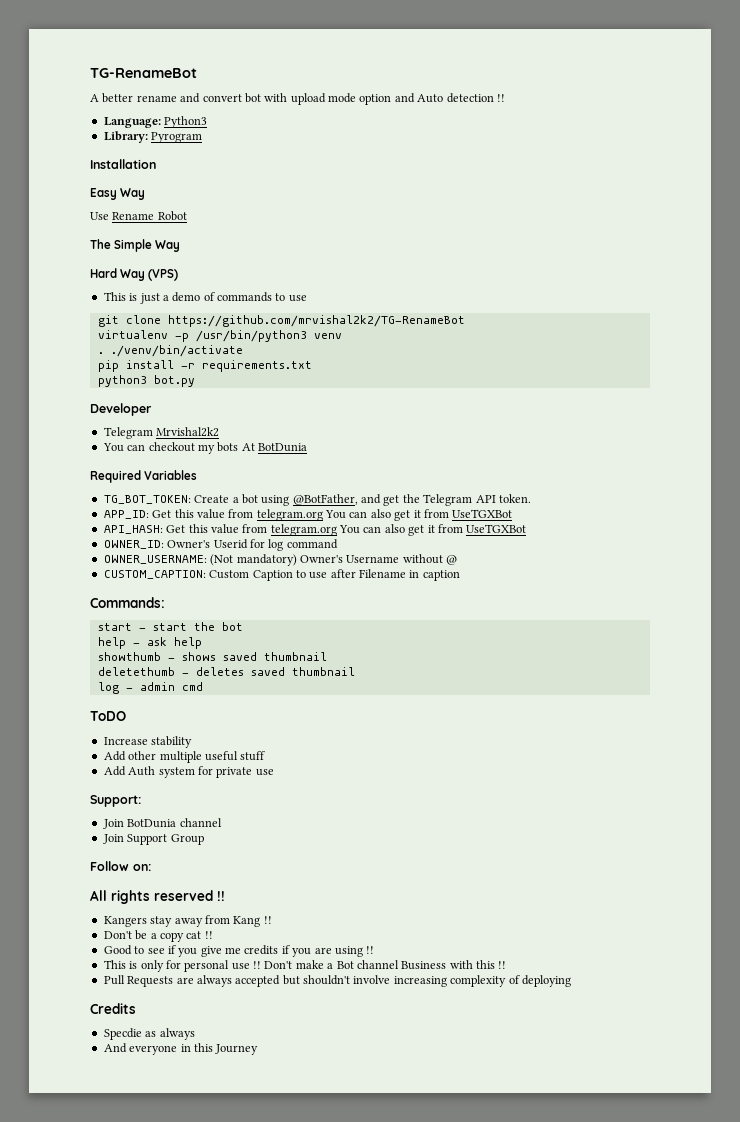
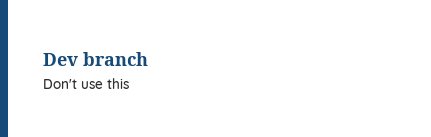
- TG-RenameBot
- A better rename and convert bot with upload mode option and Auto detection !!
- Language: Python3
- Library: Pyrogram
- Installation
- Easy Way
- Use Rename Robot
- The Simple Way
- Hard Way (VPS)
- This is just a demo of commands to use
- git clone https://github.com/mrvishal2k2/TG-RenameBot
- virtualenv -p /usr/bin/python3 venv
- . ./venv/bin/activate
- pip install -r requirements.txt
- python3 bot.py
- Developer
- Telegram Mrvishal2k2
- You can checkout my bots At BotDunia
- Required Variables
- TG_BOT_TOKEN: Create a bot using @BotFather, and get the Telegram API token.
- APP_ID: Get this value from telegram.org You can also get it from UseTGXBot
- API_HASH: Get this value from telegram.org You can also get it from UseTGXBot
- OWNER_ID: Owner's Userid for log command
- OWNER_USERNAME: (Not mandatory) Owner's Username without @
- CUSTOM_CAPTION: Custom Caption to use after Filename in caption
- Commands:
- start - start the bot
- help - ask help
- showthumb - shows saved thumbnail
- deletethumb - deletes saved thumbnail
- log - admin cmd
- ToDO
- Increase stability
- Add other multiple useful stuff
- Add Auth system for private use
- Support:
- Join BotDunia channel
- Join Support Group
- Follow on:
- All rights reserved !!
- Kangers stay away from Kang !!
- Don't be a copy cat !!
- Good to see if you give me credits if you are using !!
- This is only for personal use !! Don't make a Bot channel Business with this !!
- Pull Requests are always accepted but shouldn't involve increasing complexity of deploying
- Credits
- Specdie as always
- And everyone in this Journey
+ Dev branch
+ Don't use this

